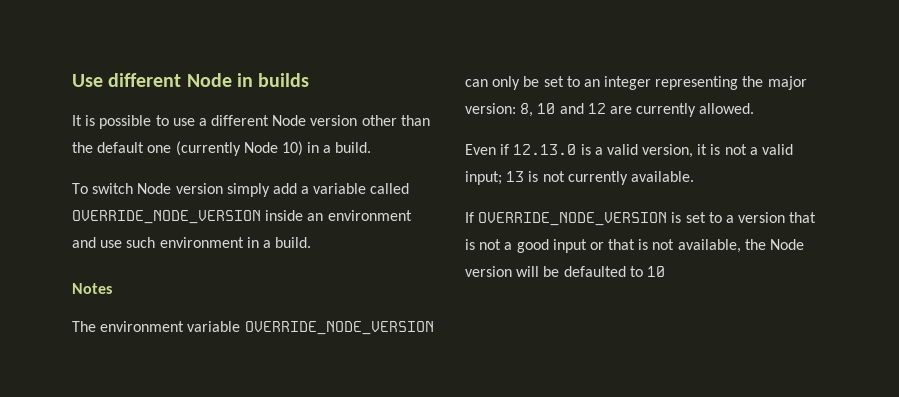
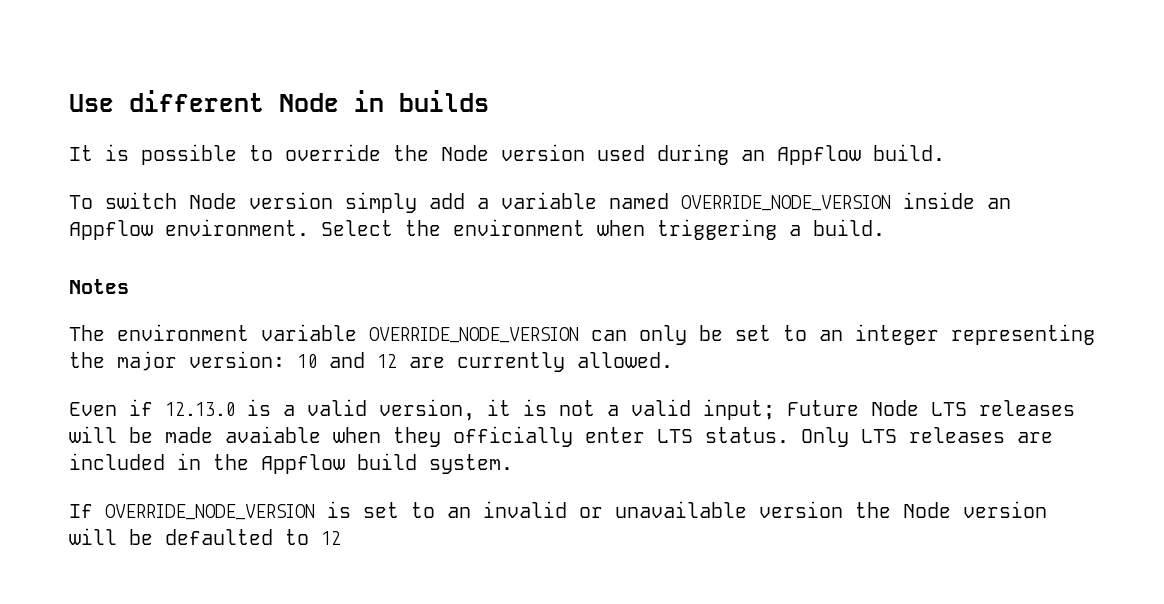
- It is possible to use a different Node version other than the default one (currently Node 10) in a build.
+ It is possible to override the Node version used during an Appflow build.
- To switch Node version simply add a variable called OVERRIDE_NODE_VERSION inside an environment and use such environment in a build.
+ To switch Node version simply add a variable named OVERRIDE_NODE_VERSION inside an Appflow environment. Select the environment when triggering a build.
- The environment variable OVERRIDE_NODE_VERSION can only be set to an integer representing the major version: 8, 10 and 12 are currently allowed.
+ The environment variable OVERRIDE_NODE_VERSION can only be set to an integer representing the major version: 10 and 12 are currently allowed.
- Even if 12.13.0 is a valid version, it is not a valid input; 13 is not currently available.
+ Even if 12.13.0 is a valid version, it is not a valid input; Future Node LTS releases will be made avaiable when they officially enter LTS status. Only LTS releases are included in the Appflow build system.
- If OVERRIDE_NODE_VERSION is set to a version that is not a good input or that is not available, the Node version will be defaulted to 10
+ If OVERRIDE_NODE_VERSION is set to an invalid or unavailable version the Node version will be defaulted to 12

